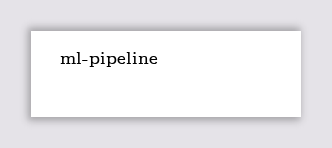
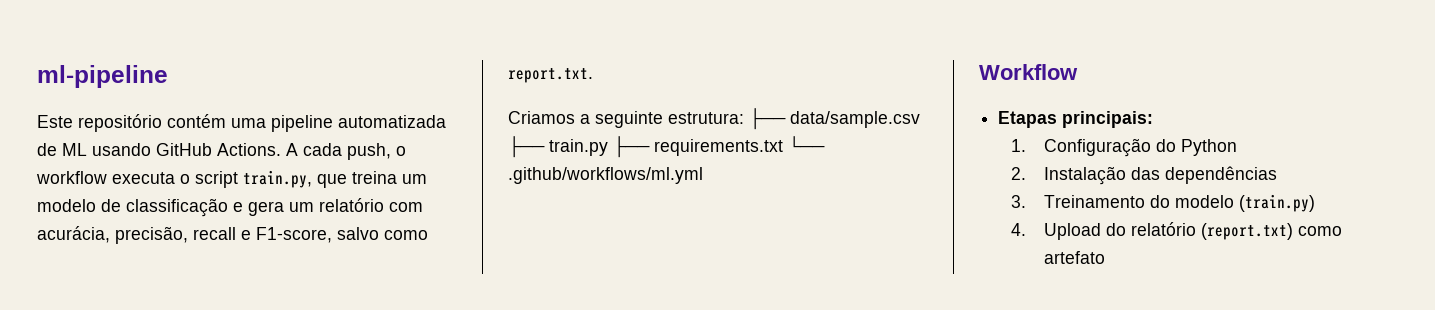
+ Este repositório contém uma pipeline automatizada de ML usando GitHub Actions. A cada push, o workflow executa o script train.py, que treina um modelo de classificação e gera um relatório com acurácia, precisão, recall e F1-score, salvo como report.txt.
+ Criamos a seguinte estrutura: ├── data/sample.csv ├── train.py ├── requirements.txt └── .github/workflows/ml.yml
+ Workflow
+ Etapas principais:
+ 1. Configuração do Python
+ 2. Instalação das dependências
+ 3. Treinamento do modelo (train.py)
+ 4. Upload do relatório (report.txt) como artefato

